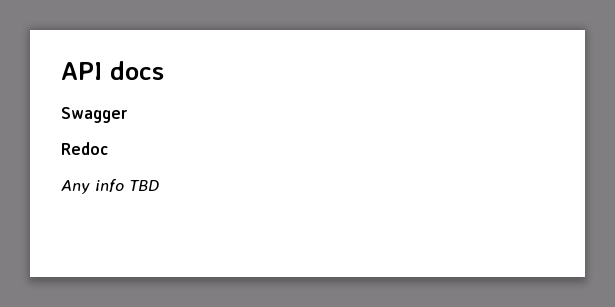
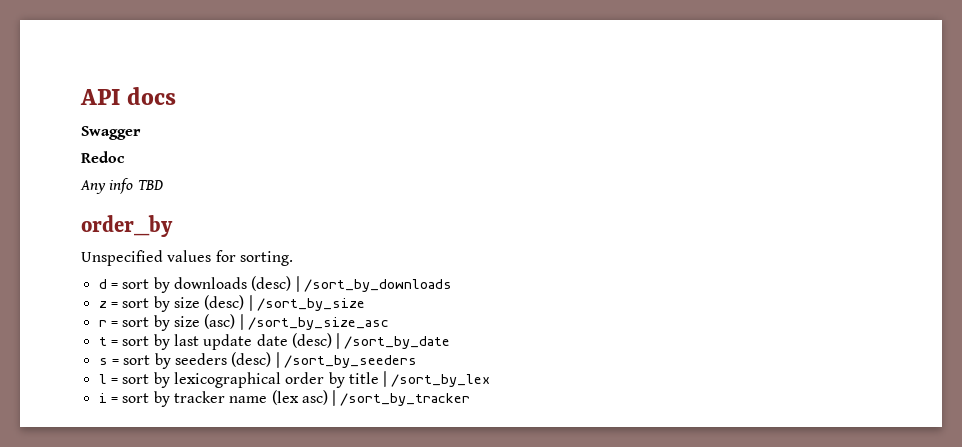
+ order_by
+ Unspecified values for sorting.
+ d = sort by downloads (desc) | /sort_by_downloads
+ z = sort by size (desc) | /sort_by_size
+ r = sort by size (asc) | /sort_by_size_asc
+ t = sort by last update date (desc) | /sort_by_date
+ s = sort by seeders (desc) | /sort_by_seeders
+ l = sort by lexicographical order by title | /sort_by_lex
+ i = sort by tracker name (lex asc) | /sort_by_tracker

